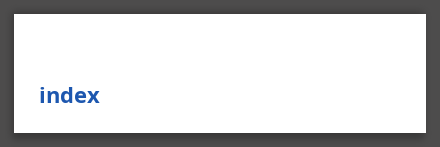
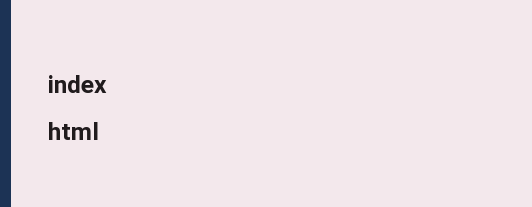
+ html

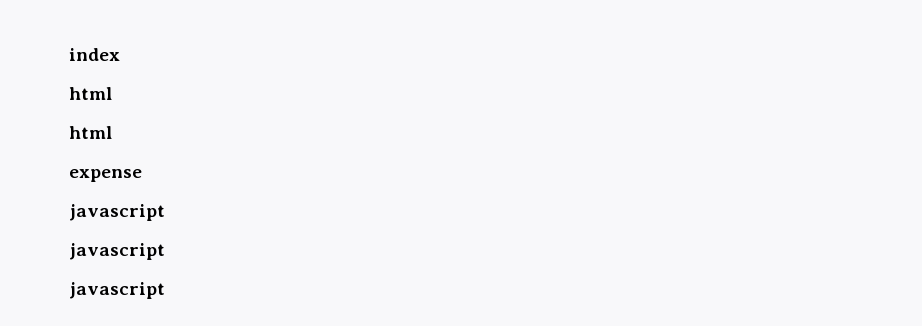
  index
  html
+ html
+ expense
+ javascript
+ javascript
+ javascript

